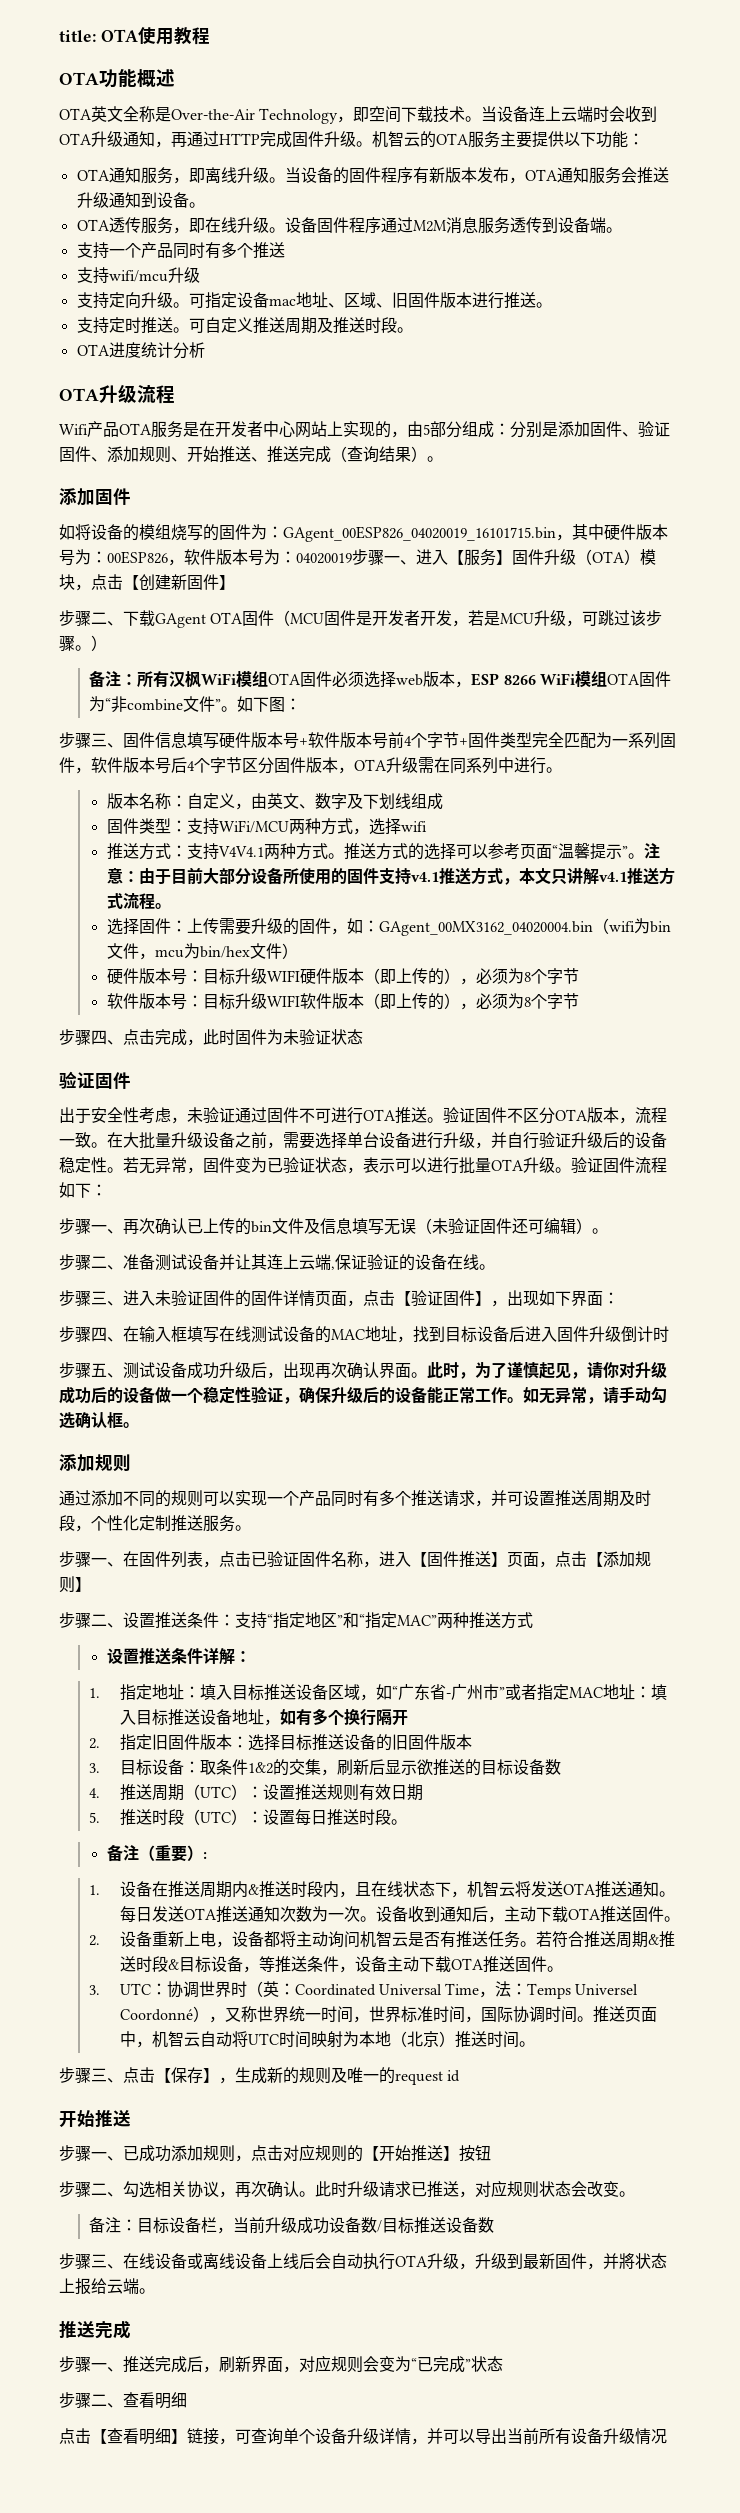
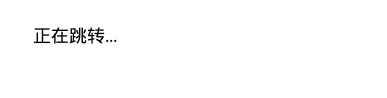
- title: OTA使用教程
- OTA功能概述
- OTA英文全称是Over-the-Air Technology，即空间下载技术。当设备连上云端时会收到OTA升级通知，再通过HTTP完成固件升级。机智云的OTA服务主要提供以下功能：
- OTA通知服务，即离线升级。当设备的固件程序有新版本发布，OTA通知服务会推送升级通知到设备。
- OTA透传服务，即在线升级。设备固件程序通过M2M消息服务透传到设备端。
- 支持一个产品同时有多个推送
- 支持wifi/mcu升级
- 支持定向升级。可指定设备mac地址、区域、旧固件版本进行推送。
- 支持定时推送。可自定义推送周期及推送时段。
- OTA进度统计分析
- OTA升级流程
- Wifi产品OTA服务是在开发者中心网站上实现的，由5部分组成：分别是添加固件、验证固件、添加规则、开始推送、推送完成（查询结果）。
- 添加固件
- 如将设备的模组烧写的固件为：GAgent_00ESP826_04020019_16101715.bin，其中硬件版本号为：00ESP826，软件版本号为：04020019步骤一、进入【服务】固件升级（OTA）模块，点击【创建新固件】
- 步骤二、下载GAgent OTA固件（MCU固件是开发者开发，若是MCU升级，可跳过该步骤。）
- 备注：所有汉枫WiFi模组OTA固件必须选择web版本，ESP 8266 WiFi模组OTA固件为“非combine文件”。如下图：
- 步骤三、固件信息填写硬件版本号+软件版本号前4个字节+固件类型完全匹配为一系列固件，软件版本号后4个字节区分固件版本，OTA升级需在同系列中进行。
- 版本名称：自定义，由英文、数字及下划线组成
- 固件类型：支持WiFi/MCU两种方式，选择wifi
- 推送方式：支持V4V4.1两种方式。推送方式的选择可以参考页面“温馨提示”。注意：由于目前大部分设备所使用的固件支持v4.1推送方式，本文只讲解v4.1推送方式流程。
- 选择固件：上传需要升级的固件，如：GAgent_00MX3162_04020004.bin（wifi为bin文件，mcu为bin/hex文件）
- 硬件版本号：目标升级WIFI硬件版本（即上传的），必须为8个字节
- 软件版本号：目标升级WIFI软件版本（即上传的），必须为8个字节
- 步骤四、点击完成，此时固件为未验证状态
- 验证固件
- 出于安全性考虑，未验证通过固件不可进行OTA推送。验证固件不区分OTA版本，流程一致。在大批量升级设备之前，需要选择单台设备进行升级，并自行验证升级后的设备稳定性。若无异常，固件变为已验证状态，表示可以进行批量OTA升级。验证固件流程如下：
- 步骤一、再次确认已上传的bin文件及信息填写无误（未验证固件还可编辑）。
- 步骤二、准备测试设备并让其连上云端,保证验证的设备在线。
- 步骤三、进入未验证固件的固件详情页面，点击【验证固件】，出现如下界面：
- 步骤四、在输入框填写在线测试设备的MAC地址，找到目标设备后进入固件升级倒计时
- 步骤五、测试设备成功升级后，出现再次确认界面。此时，为了谨慎起见，请你对升级成功后的设备做一个稳定性验证，确保升级后的设备能正常工作。如无异常，请手动勾选确认框。
- 添加规则
- 通过添加不同的规则可以实现一个产品同时有多个推送请求，并可设置推送周期及时段，个性化定制推送服务。
- 步骤一、在固件列表，点击已验证固件名称，进入【固件推送】页面，点击【添加规则】
- 步骤二、设置推送条件：支持“指定地区”和“指定MAC”两种推送方式
- 设置推送条件详解：
- 1.指定地址：填入目标推送设备区域，如“广东省-广州市”或者指定MAC地址：填入目标推送设备地址，如有多个换行隔开
- 2.指定旧固件版本：选择目标推送设备的旧固件版本
- 3.目标设备：取条件1&2的交集，刷新后显示欲推送的目标设备数
- 4.推送周期（UTC）：设置推送规则有效日期
- 5.推送时段（UTC）：设置每日推送时段。
- 备注（重要）:
- 1.设备在推送周期内&推送时段内，且在线状态下，机智云将发送OTA推送通知。每日发送OTA推送通知次数为一次。设备收到通知后，主动下载OTA推送固件。
- 2.设备重新上电，设备都将主动询问机智云是否有推送任务。若符合推送周期&推送时段&目标设备，等推送条件，设备主动下载OTA推送固件。
- 3. UTC：协调世界时（英：Coordinated Universal Time，法：Temps Universel Coordonné），又称世界统一时间，世界标准时间，国际协调时间。推送页面中，机智云自动将UTC时间映射为本地（北京）推送时间。
- 步骤三、点击【保存】，生成新的规则及唯一的request id
- 开始推送
- 步骤一、已成功添加规则，点击对应规则的【开始推送】按钮
- 步骤二、勾选相关协议，再次确认。此时升级请求已推送，对应规则状态会改变。
- 备注：目标设备栏，当前升级成功设备数/目标推送设备数
- 步骤三、在线设备或离线设备上线后会自动执行OTA升级，升级到最新固件，并將状态上报给云端。
- 推送完成
- 步骤一、推送完成后，刷新界面，对应规则会变为“已完成”状态
- 步骤二、查看明细
- 点击【查看明细】链接，可查询单个设备升级详情，并可以导出当前所有设备升级情况
+ 正在跳转...

